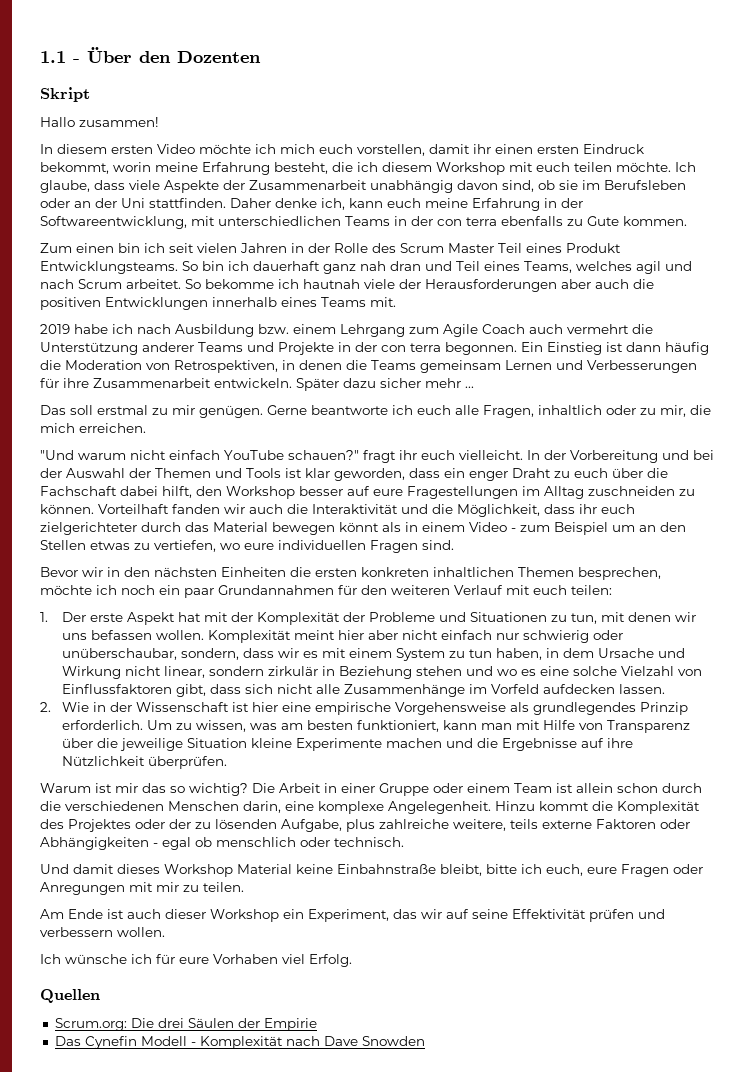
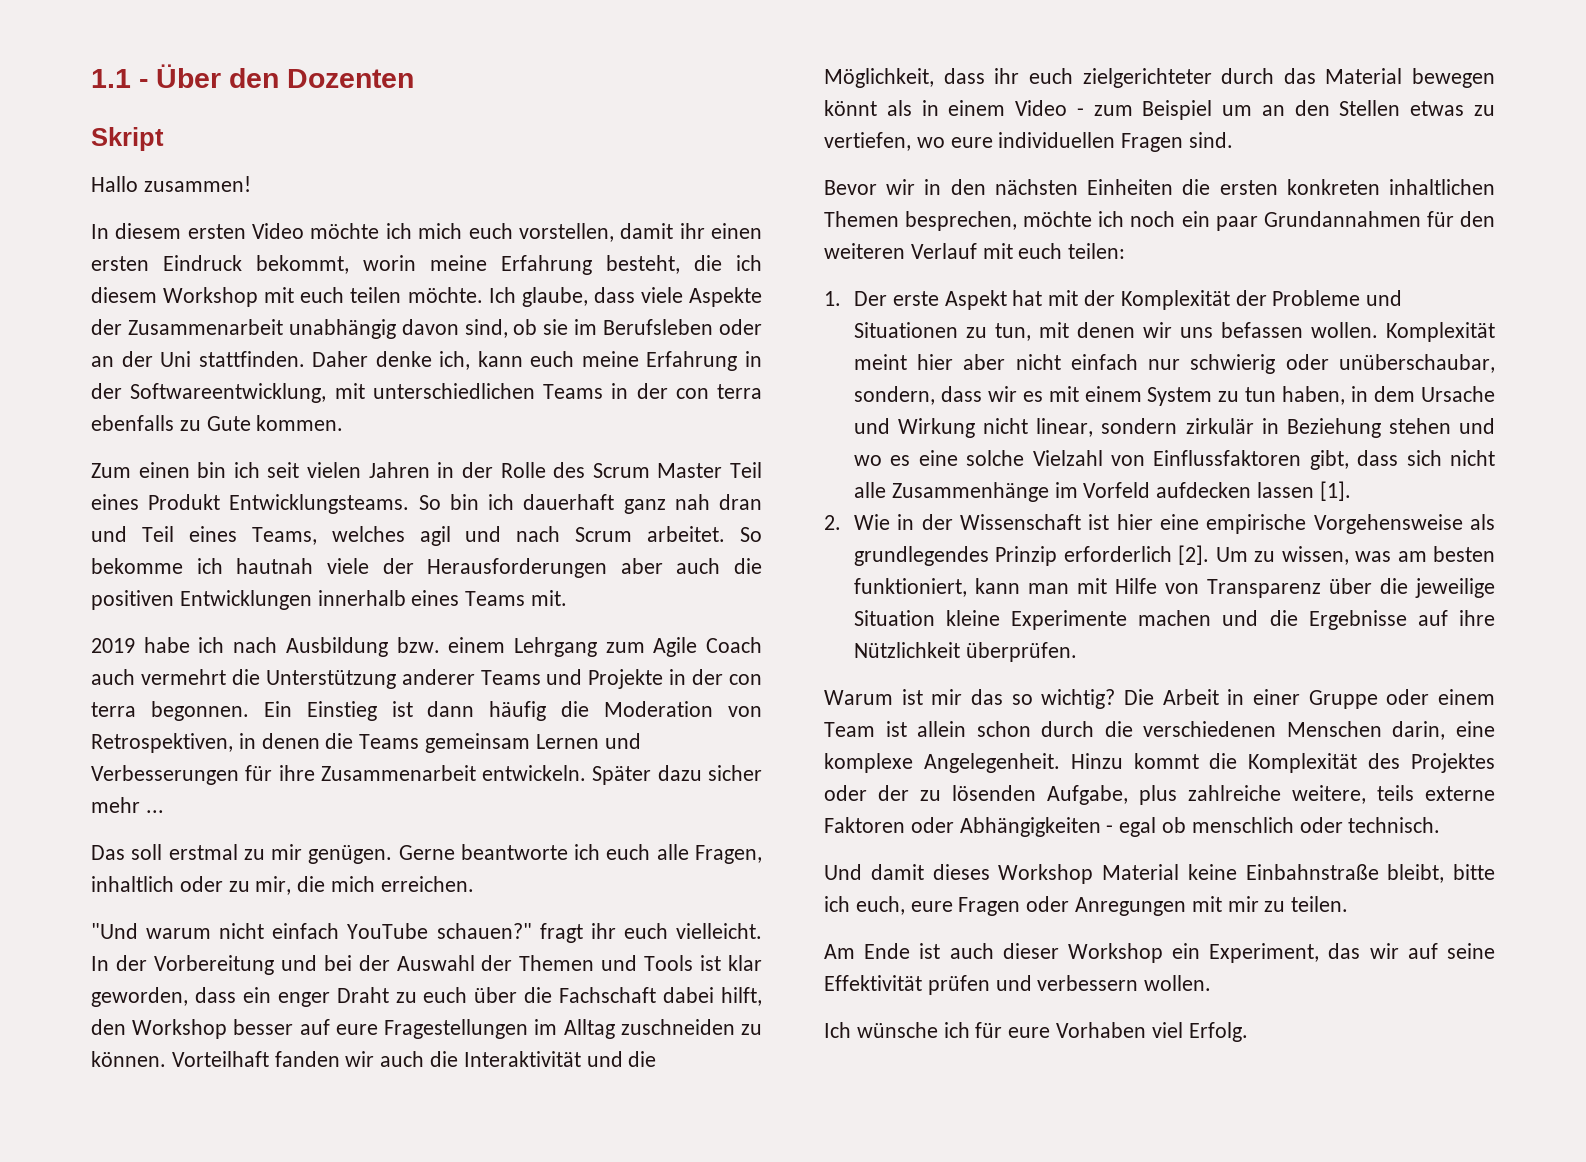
- Komplexität meint hier aber nicht einfach nur schwierig oder unüberschaubar, sondern, dass wir es mit einem System zu tun haben, in dem Ursache und Wirkung nicht linear, sondern zirkulär in Beziehung stehen und wo es eine solche Vielzahl von Einflussfaktoren gibt, dass sich nicht alle Zusammenhänge im Vorfeld aufdecken lassen.
+ Komplexität meint hier aber nicht einfach nur schwierig oder unüberschaubar, sondern, dass wir es mit einem System zu tun haben, in dem Ursache und Wirkung nicht linear, sondern zirkulär in Beziehung stehen und wo es eine solche Vielzahl von Einflussfaktoren gibt, dass sich nicht alle Zusammenhänge im Vorfeld aufdecken lassen [1].
- 2. Wie in der Wissenschaft ist hier eine empirische Vorgehensweise als grundlegendes Prinzip erforderlich.
+ 2. Wie in der Wissenschaft ist hier eine empirische Vorgehensweise als grundlegendes Prinzip erforderlich [2].
- Quellen
- Scrum.org: Die drei Säulen der Empirie
- Das Cynefin Modell - Komplexität nach Dave Snowden

